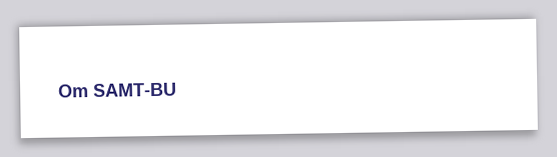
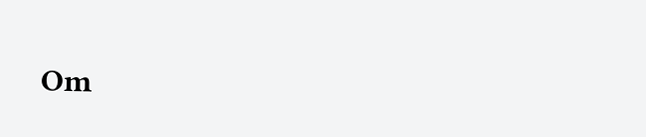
- Om SAMT-BU
+ Om

